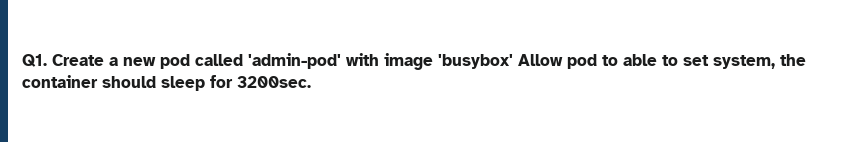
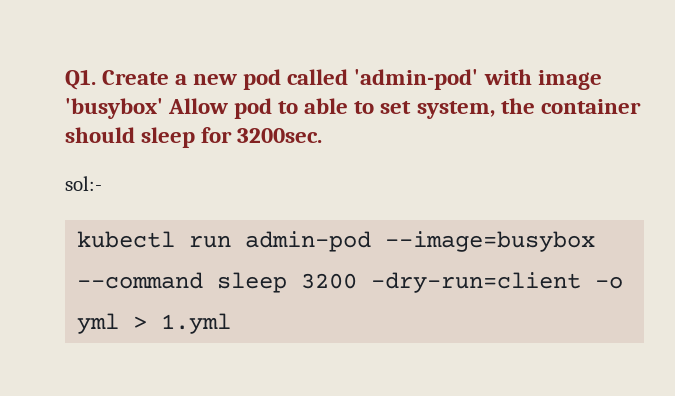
+ sol:-
+ kubectl run admin-pod --image=busybox --command sleep 3200 -dry-run=client -o yml > 1.yml

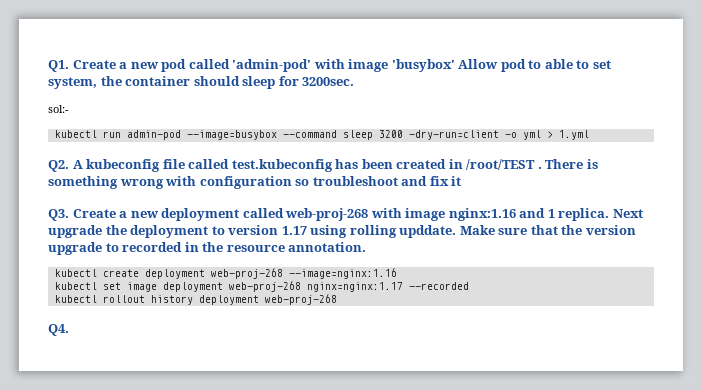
+ Q2. A kubeconfig file called test.kubeconfig has been created in /root/TEST . There is something wrong with configuration so troubleshoot and fix it
+ Q3. Create a new deployment called web-proj-268 with image nginx:1.16 and 1 replica. Next upgrade the deployment to version 1.17 using rolling upddate. Make sure that the version upgrade to recorded in the resource annotation.
+ kubectl create deployment web-proj-268 --image=nginx:1.16
+ kubectl set image deployment web-proj-268 nginx=nginx:1.17 --recorded
+ kubectl rollout history deployment web-proj-268
+ Q4.

